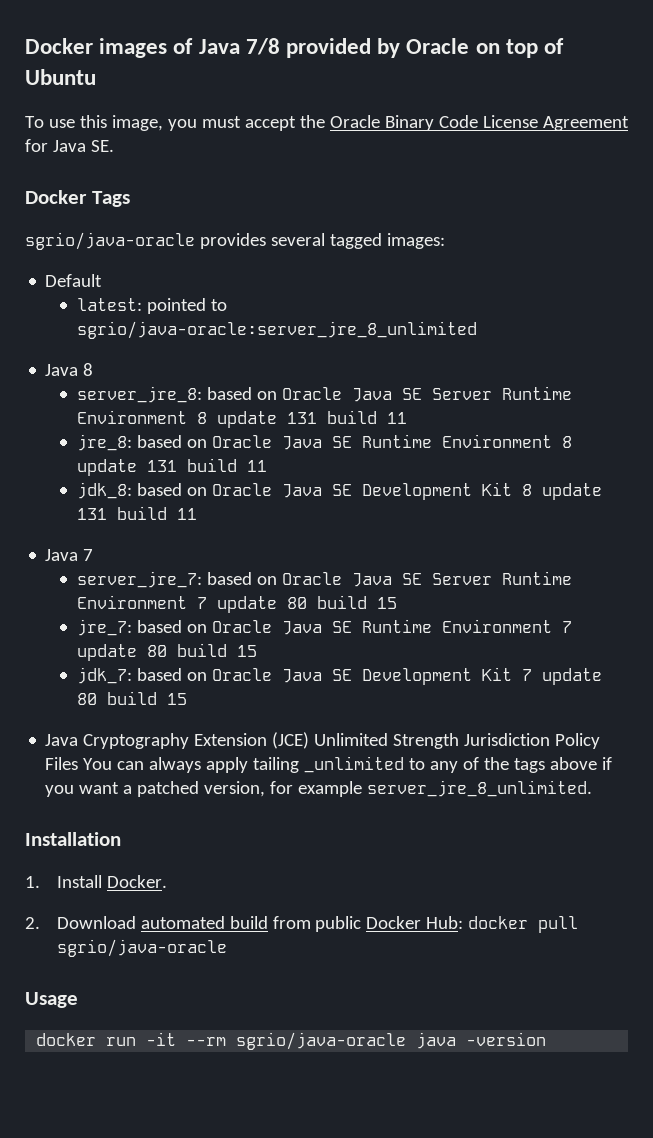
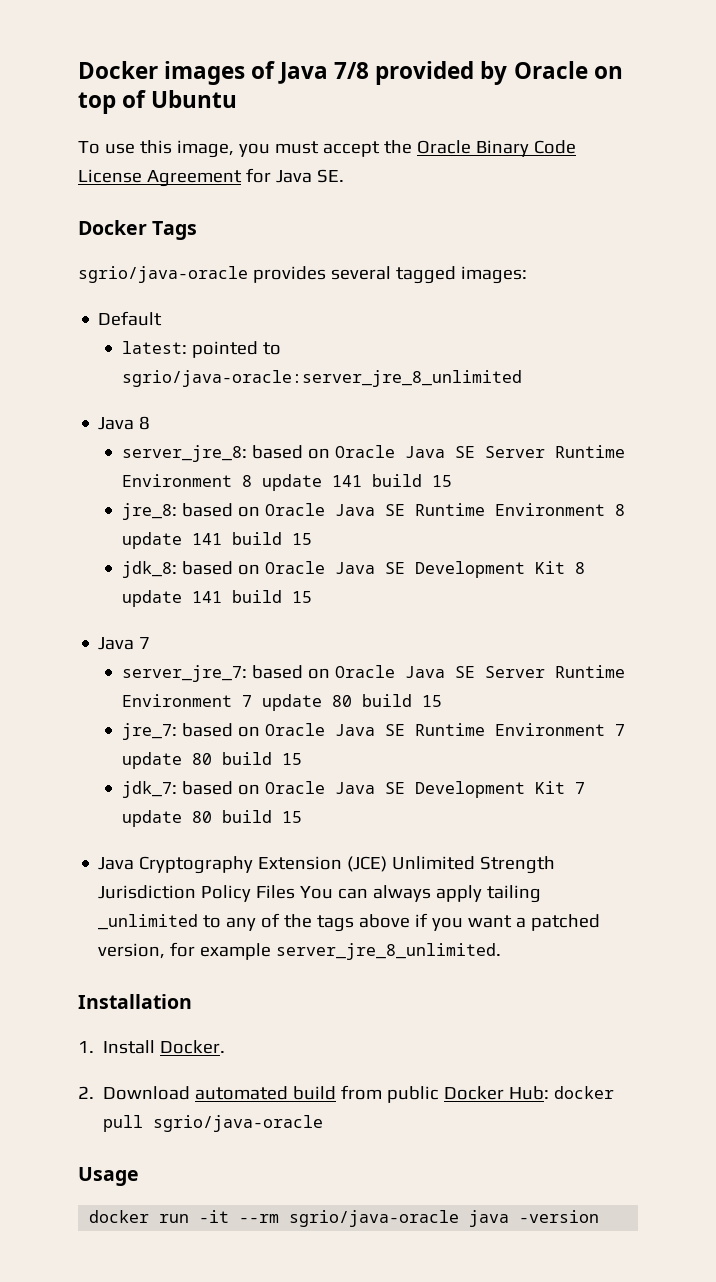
- server_jre_8: based on Oracle Java SE Server Runtime Environment 8 update 131 build 11
+ server_jre_8: based on Oracle Java SE Server Runtime Environment 8 update 141 build 15
- jre_8: based on Oracle Java SE Runtime Environment 8 update 131 build 11
+ jre_8: based on Oracle Java SE Runtime Environment 8 update 141 build 15
- jdk_8: based on Oracle Java SE Development Kit 8 update 131 build 11
+ jdk_8: based on Oracle Java SE Development Kit 8 update 141 build 15

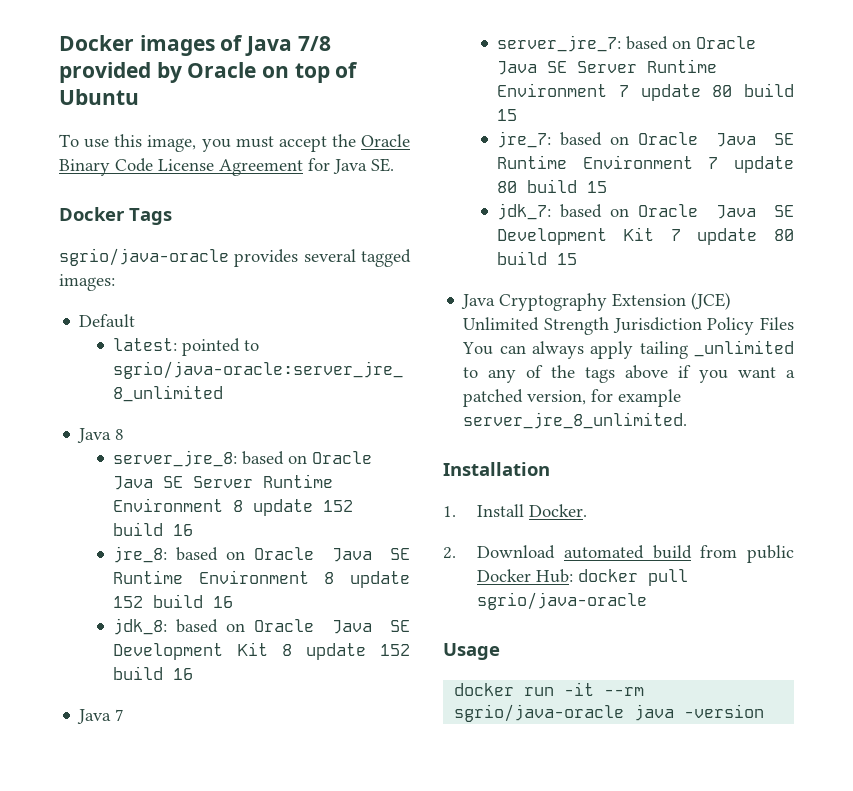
- server_jre_8: based on Oracle Java SE Server Runtime Environment 8 update 141 build 15
+ server_jre_8: based on Oracle Java SE Server Runtime Environment 8 update 152 build 16
- jre_8: based on Oracle Java SE Runtime Environment 8 update 141 build 15
+ jre_8: based on Oracle Java SE Runtime Environment 8 update 152 build 16
- jdk_8: based on Oracle Java SE Development Kit 8 update 141 build 15
+ jdk_8: based on Oracle Java SE Development Kit 8 update 152 build 16

